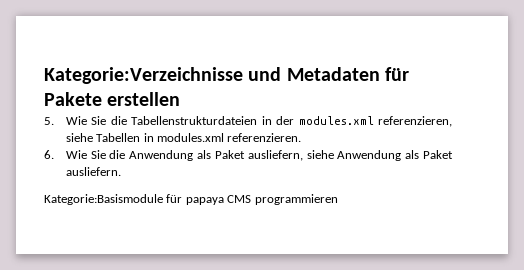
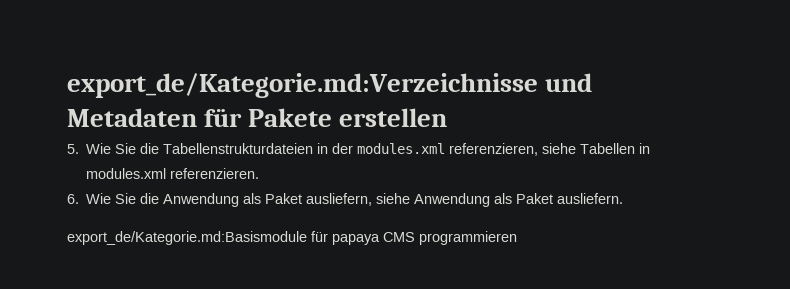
- Kategorie:Verzeichnisse und Metadaten für Pakete erstellen
+ export_de/Kategorie.md:Verzeichnisse und Metadaten für Pakete erstellen
- Kategorie:Basismodule für papaya CMS programmieren
+ export_de/Kategorie.md:Basismodule für papaya CMS programmieren

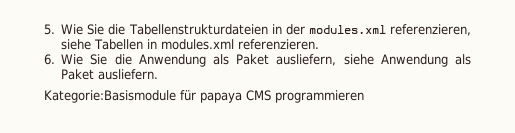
- export_de/Kategorie.md:Verzeichnisse und Metadaten für Pakete erstellen
- export_de/Kategorie.md:Basismodule für papaya CMS programmieren
+ Kategorie:Basismodule für papaya CMS programmieren

